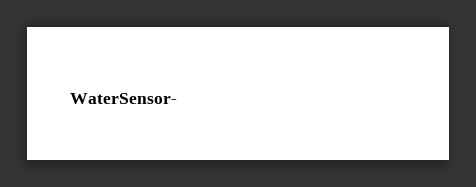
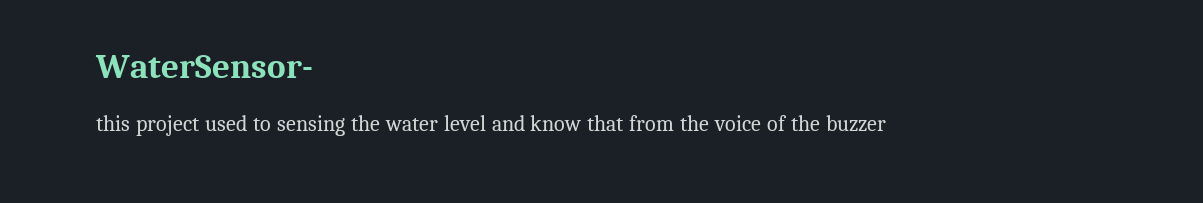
+ this project used to sensing the water level and know that from the voice of the buzzer

